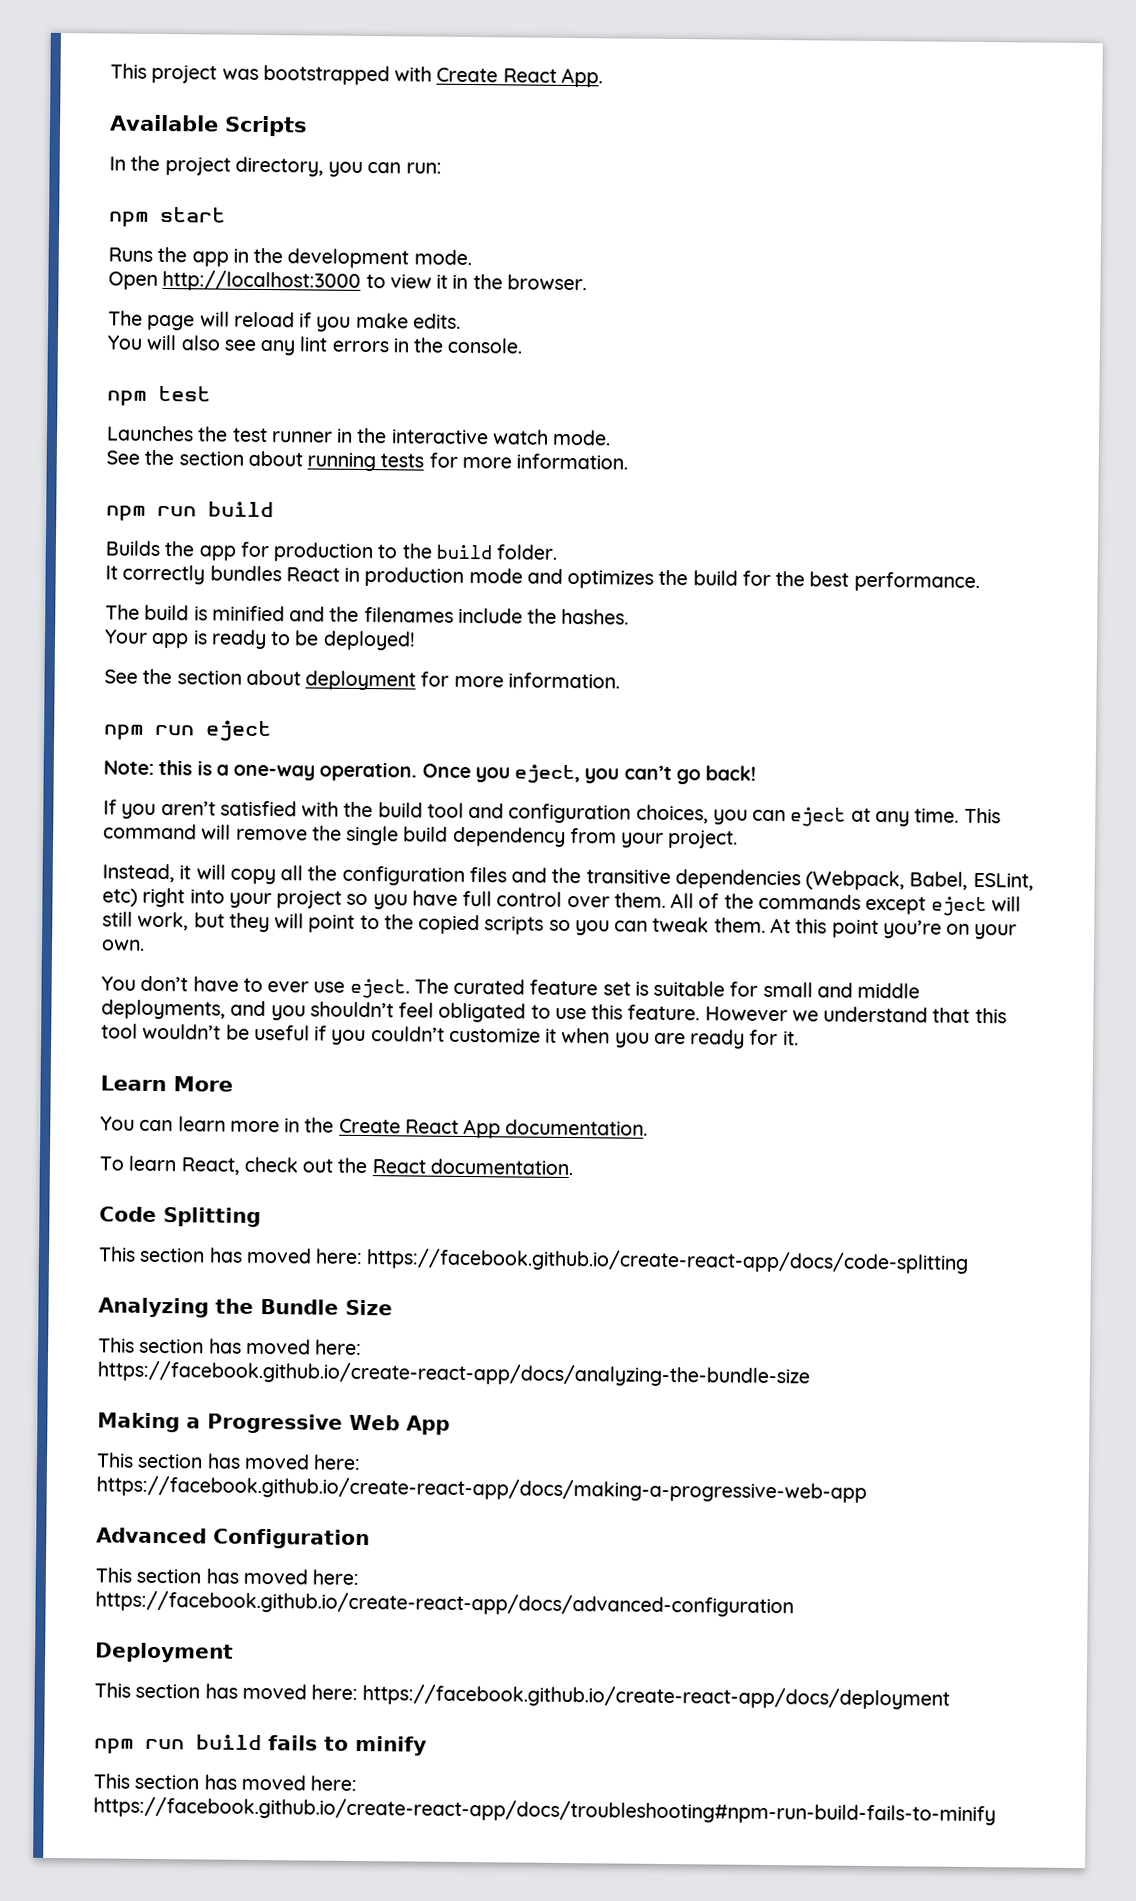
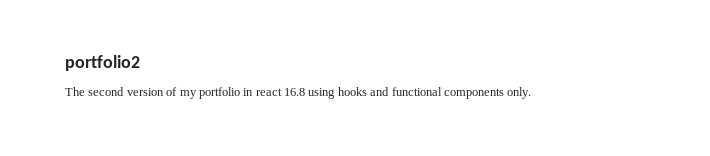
- This project was bootstrapped with Create React App.
- Available Scripts
- In the project directory, you can run:
- npm start
- Runs the app in the development mode.
- Open http://localhost:3000 to view it in the browser.
- The page will reload if you make edits.
- You will also see any lint errors in the console.
- npm test
- Launches the test runner in the interactive watch mode.
- See the section about running tests for more information.
- npm run build
- Builds the app for production to the build folder.
- It correctly bundles React in production mode and optimizes the build for the best performance.
- The build is minified and the filenames include the hashes.
- Your app is ready to be deployed!
- See the section about deployment for more information.
- npm run eject
- Note: this is a one-way operation. Once you eject, you can’t go back!
- If you aren’t satisfied with the build tool and configuration choices, you can eject at any time. This command will remove the single build dependency from your project.
- Instead, it will copy all the configuration files and the transitive dependencies (Webpack, Babel, ESLint, etc) right into your project so you have full control over them. All of the commands except eject will still work, but they will point to the copied scripts so you can tweak them. At this point you’re on your own.
- You don’t have to ever use eject. The curated feature set is suitable for small and middle deployments, and you shouldn’t feel obligated to use this feature. However we understand that this tool wouldn’t be useful if you couldn’t customize it when you are ready for it.
- Learn More
- You can learn more in the Create React App documentation.
- To learn React, check out the React documentation.
- Code Splitting
- This section has moved here: https://facebook.github.io/create-react-app/docs/code-splitting
- Analyzing the Bundle Size
- This section has moved here: https://facebook.github.io/create-react-app/docs/analyzing-the-bundle-size
- Making a Progressive Web App
- This section has moved here: https://facebook.github.io/create-react-app/docs/making-a-progressive-web-app
- Advanced Configuration
- This section has moved here: https://facebook.github.io/create-react-app/docs/advanced-configuration
- Deployment
- This section has moved here: https://facebook.github.io/create-react-app/docs/deployment
- npm run build fails to minify
- This section has moved here: https://facebook.github.io/create-react-app/docs/troubleshooting#npm-run-build-fails-to-minify
+ portfolio2
+ The second version of my portfolio in react 16.8 using hooks and functional components only.

